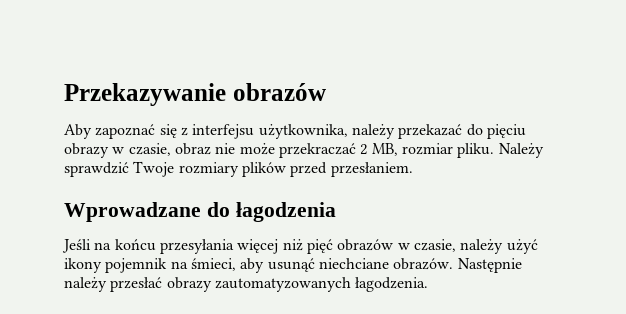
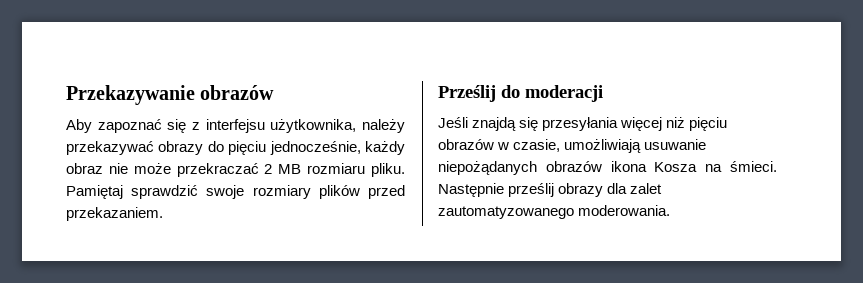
- Aby zapoznać się z interfejsu użytkownika, należy przekazać do pięciu obrazy w czasie, obraz nie może przekraczać 2 MB, rozmiar pliku. Należy sprawdzić Twoje rozmiary plików przed przesłaniem.
- Wprowadzane do łagodzenia
+ Aby zapoznać się z interfejsu użytkownika, należy przekazywać obrazy do pięciu jednocześnie, każdy obraz nie może przekraczać 2 MB rozmiaru pliku. Pamiętaj sprawdzić swoje rozmiary plików przed przekazaniem.
+ Prześlij do moderacji
- Jeśli na końcu przesyłania więcej niż pięć obrazów w czasie, należy użyć ikony pojemnik na śmieci, aby usunąć niechciane obrazów. Następnie należy przesłać obrazy zautomatyzowanych łagodzenia.
+ Jeśli znajdą się przesyłania więcej niż pięciu obrazów w czasie, umożliwiają usuwanie niepożądanych obrazów ikona Kosza na śmieci. Następnie prześlij obrazy dla zalet zautomatyzowanego moderowania.

